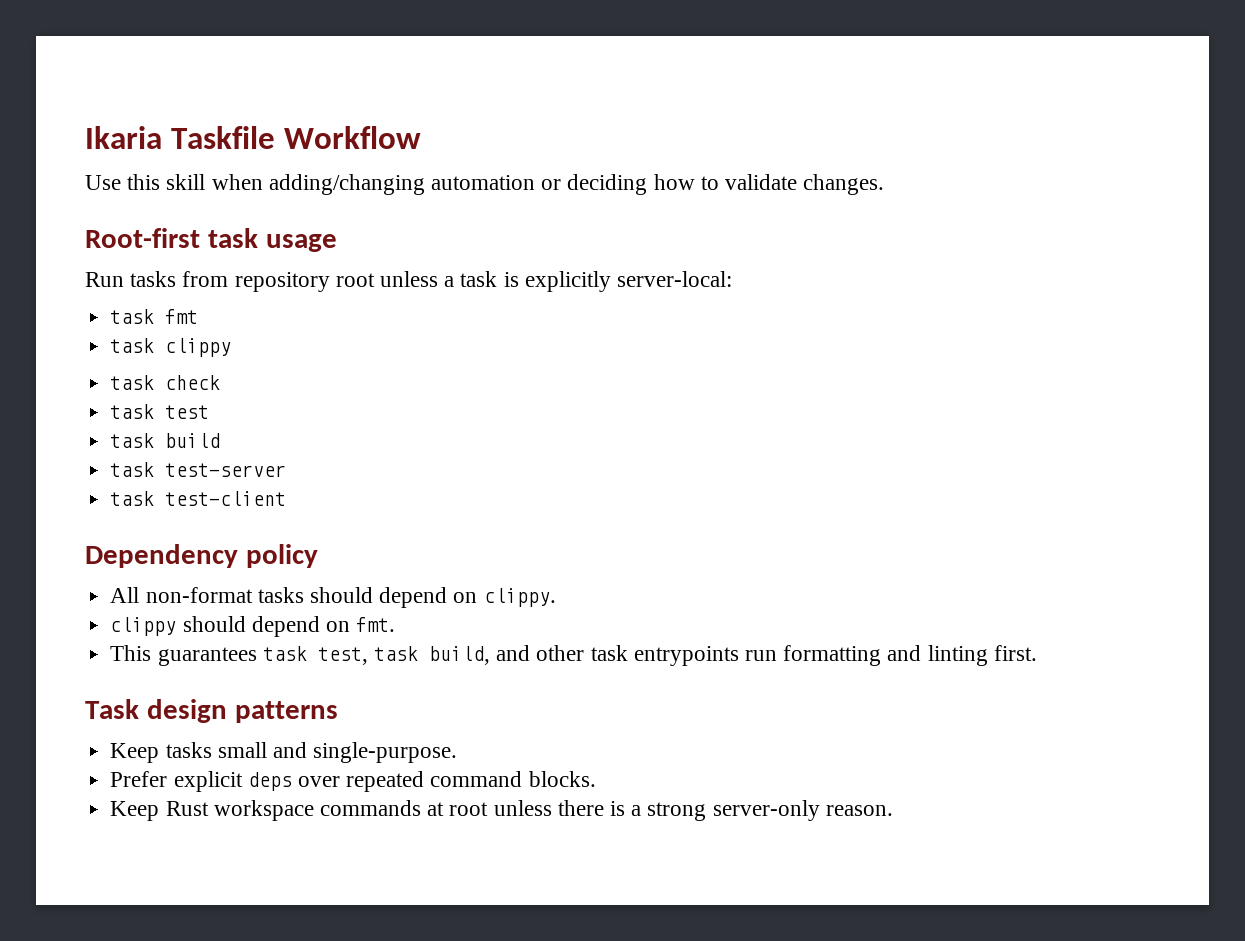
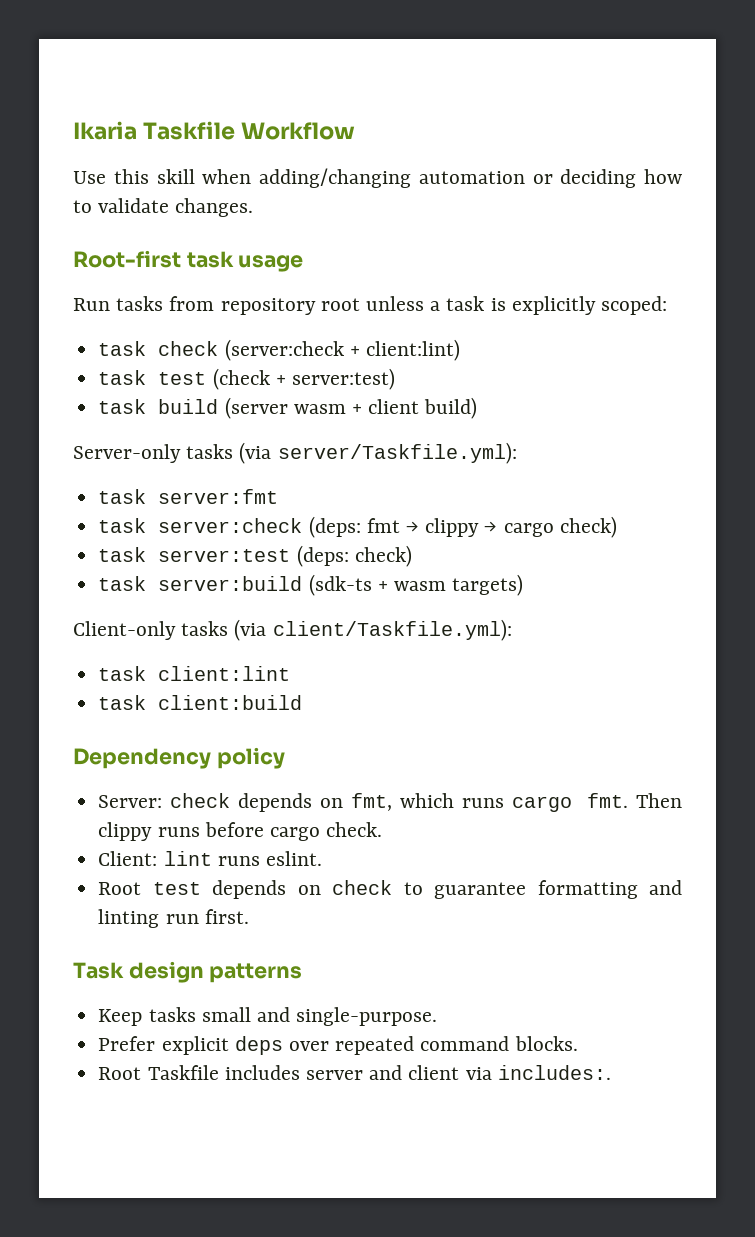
- Run tasks from repository root unless a task is explicitly server-local:
- task fmt
- task clippy
+ Run tasks from repository root unless a task is explicitly scoped:
- task check
+ task check (server:check + client:lint)
- task test
+ task test (check + server:test)
- task build
- task test-server
- task test-client
+ task build (server wasm + client build)
+ Server-only tasks (via server/Taskfile.yml):
+ task server:fmt
+ task server:check (deps: fmt → clippy → cargo check)
+ task server:test (deps: check)
+ task server:build (sdk-ts + wasm targets)
+ Client-only tasks (via client/Taskfile.yml):
+ task client:lint
+ task client:build
  Dependency policy
- All non-format tasks should depend on clippy.
- clippy should depend on fmt.
- This guarantees task test, task build, and other task entrypoints run formatting and linting first.
+ Server: check depends on fmt, which runs cargo fmt. Then clippy runs before cargo check.
+ Client: lint runs eslint.
+ Root test depends on check to guarantee formatting and linting run first.
- Keep Rust workspace commands at root unless there is a strong server-only reason.
+ Root Taskfile includes server and client via includes:.

